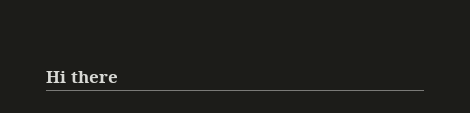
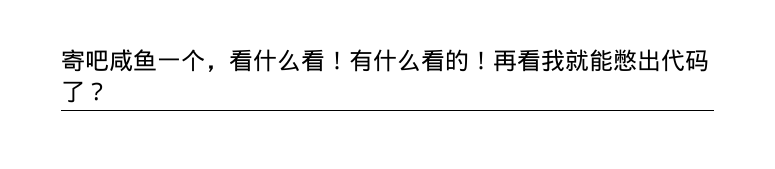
- Hi there
+ 寄吧咸鱼一个，看什么看！有什么看的！再看我就能憋出代码了？

